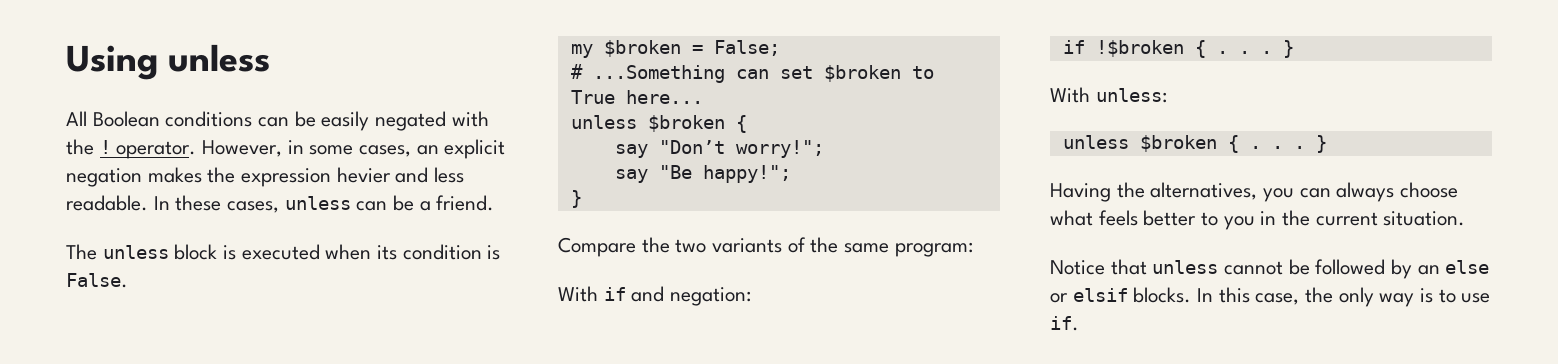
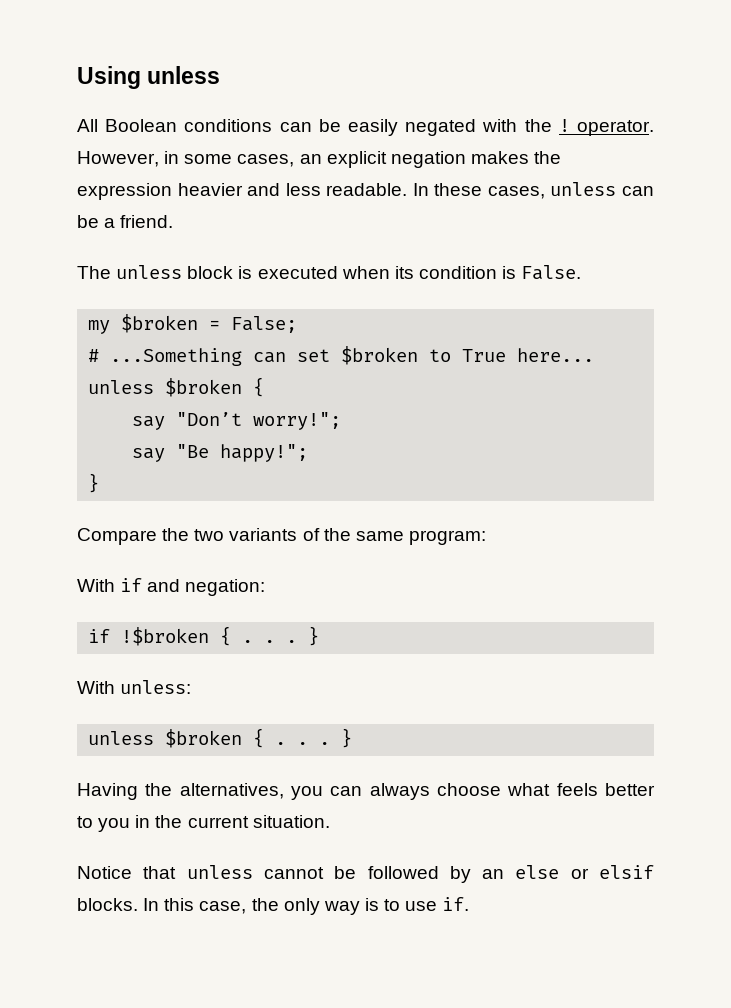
- However, in some cases, an explicit negation makes the expression hevier and less readable.
+ However, in some cases, an explicit negation makes the expression heavier and less readable.

